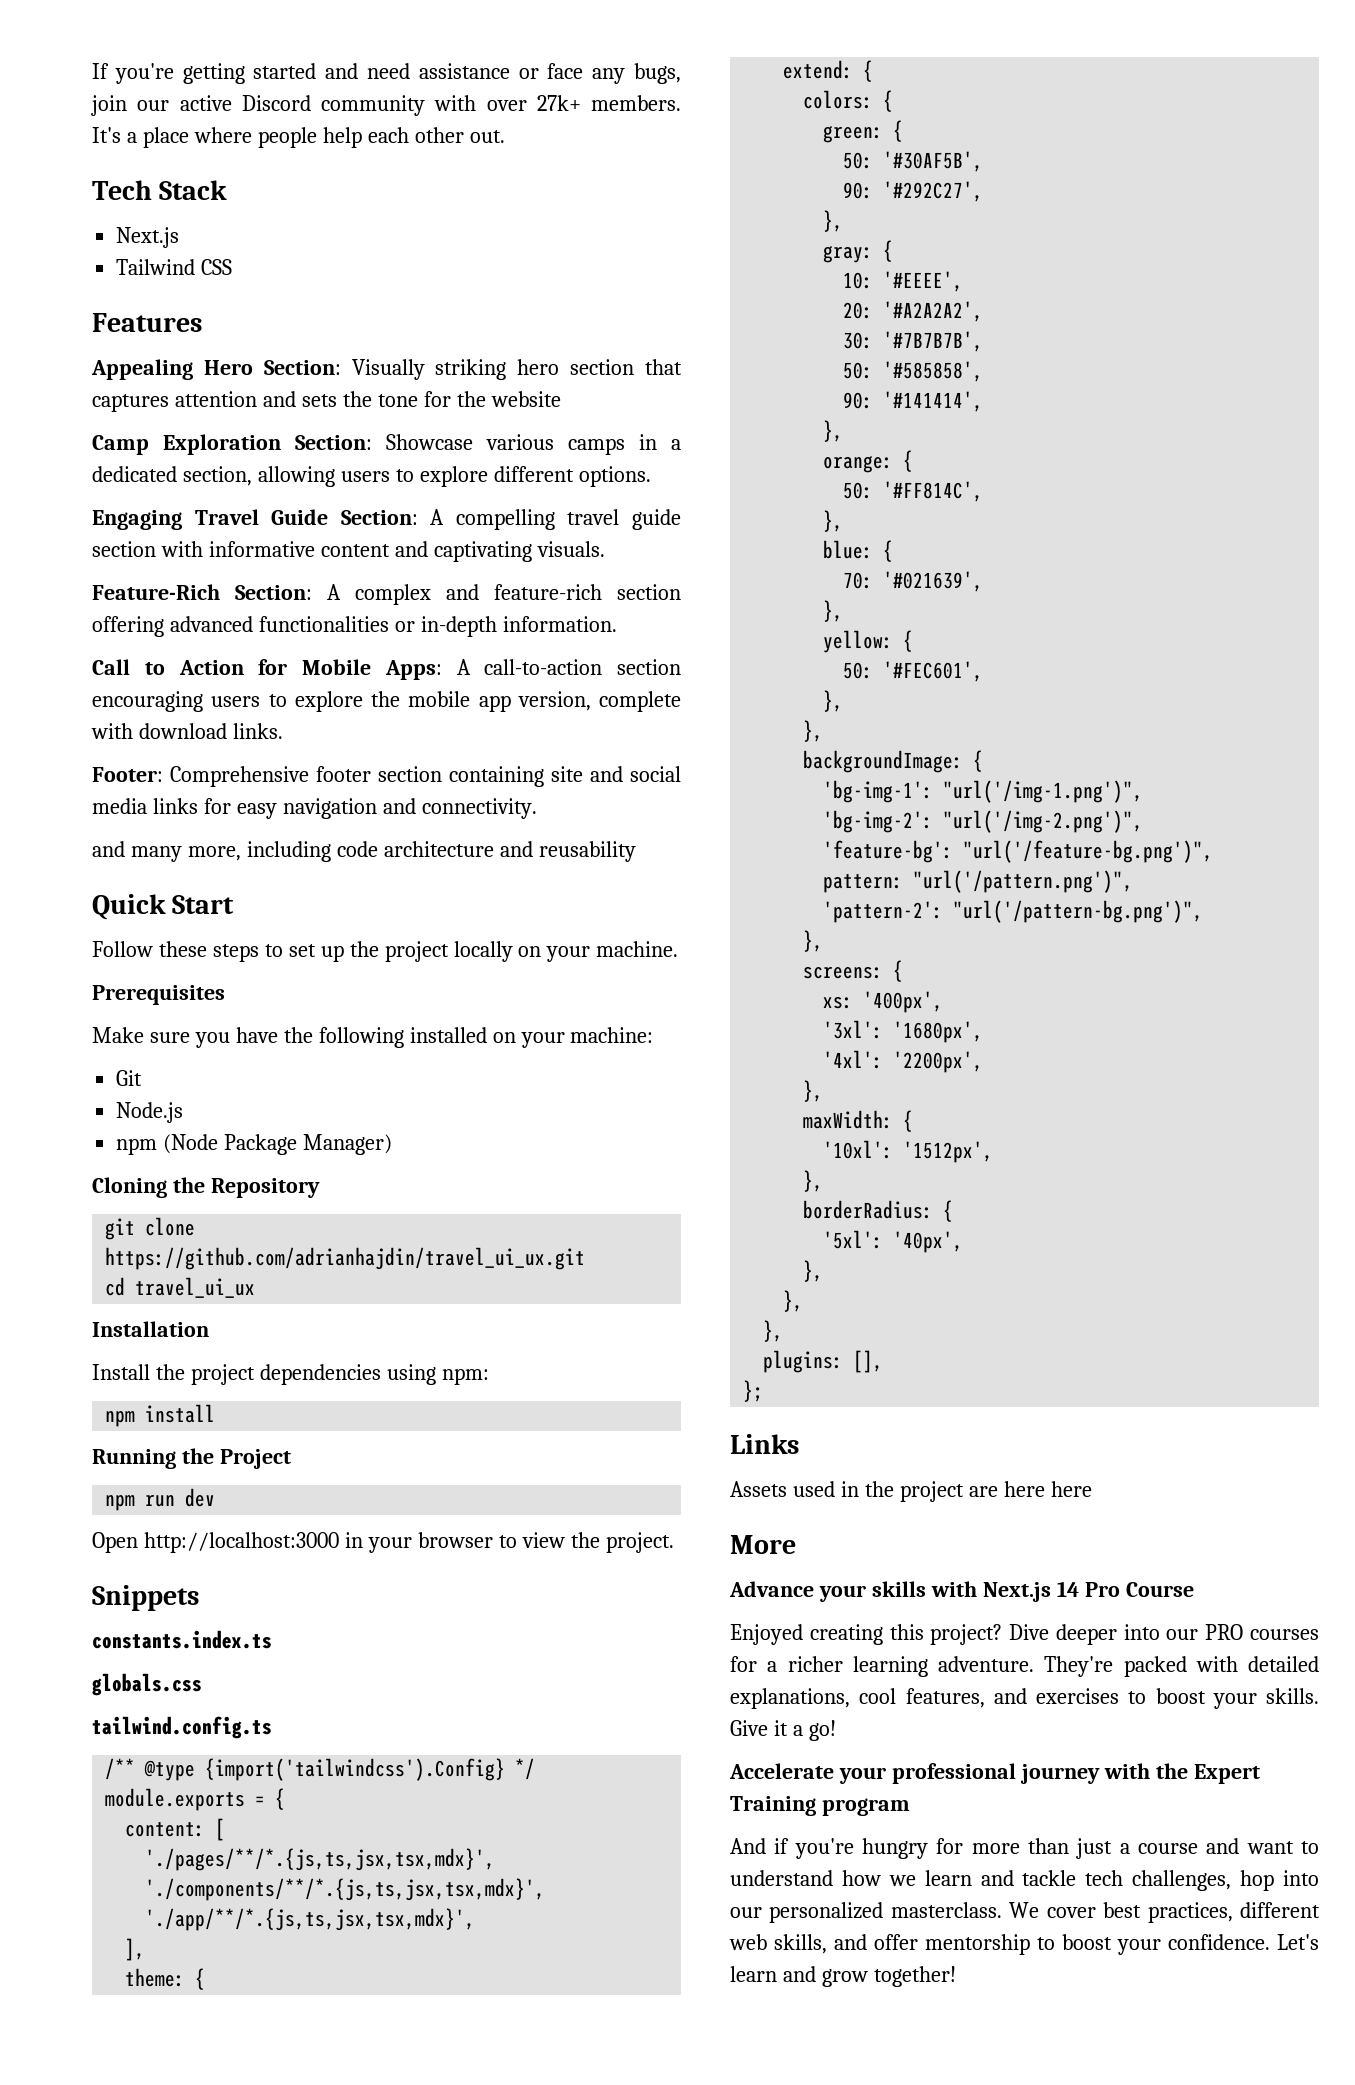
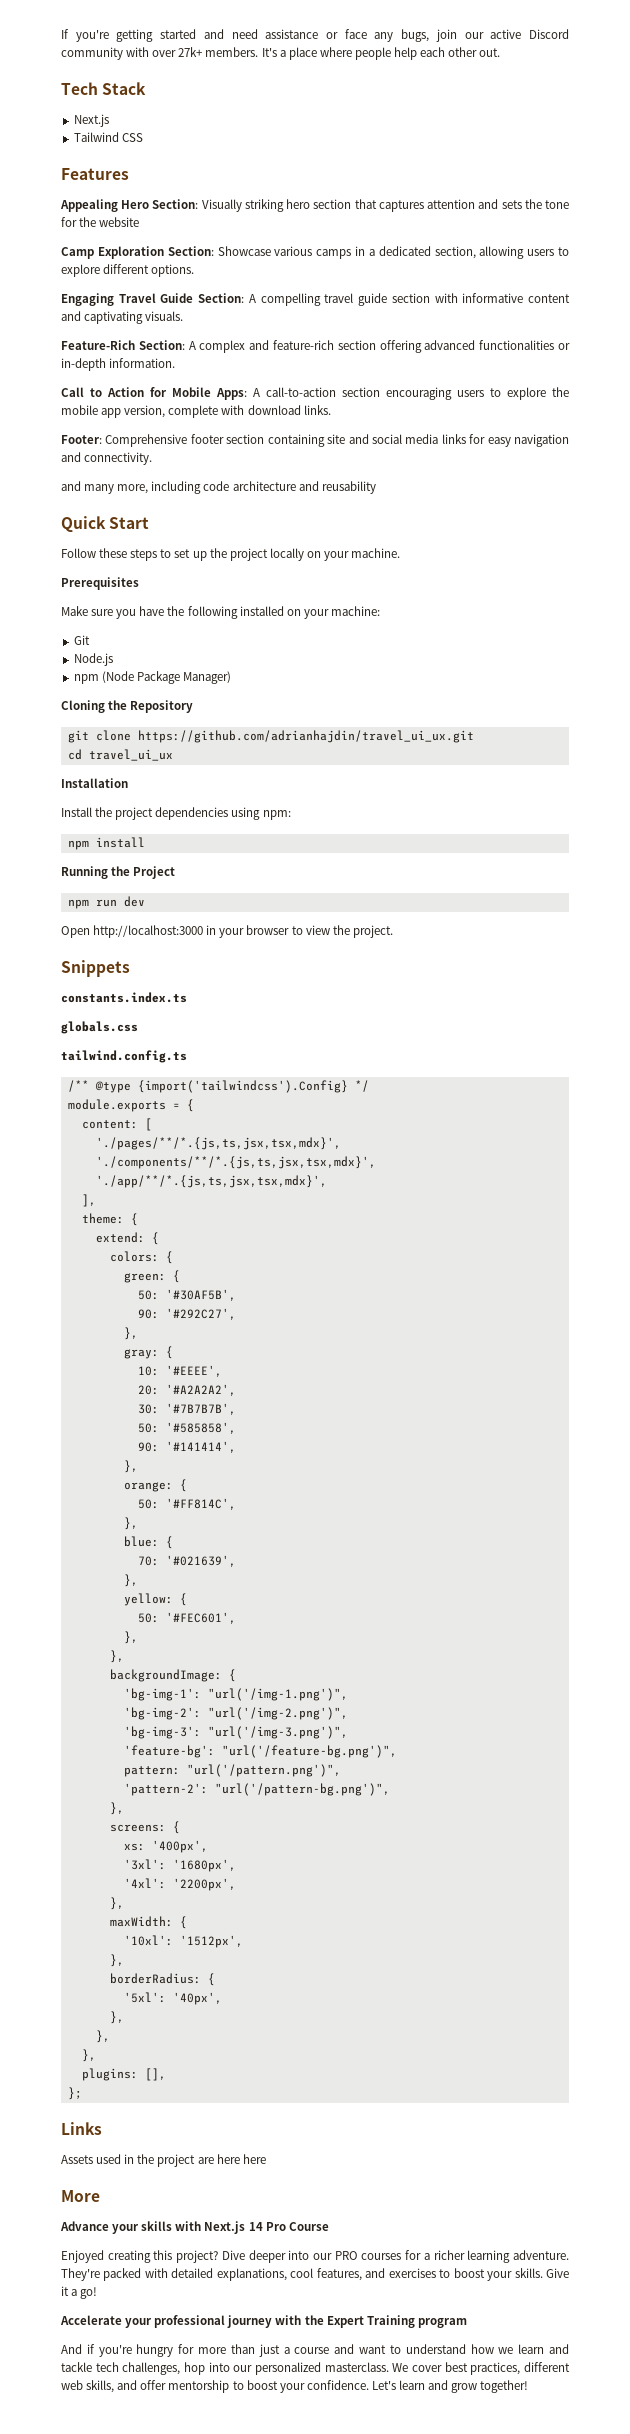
+ 'bg-img-3': "url('/img-3.png')",

